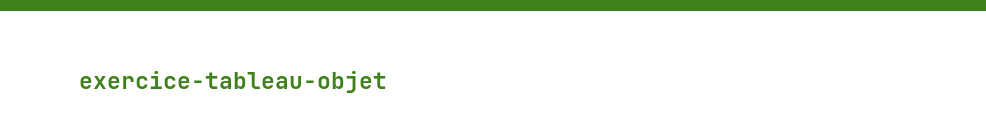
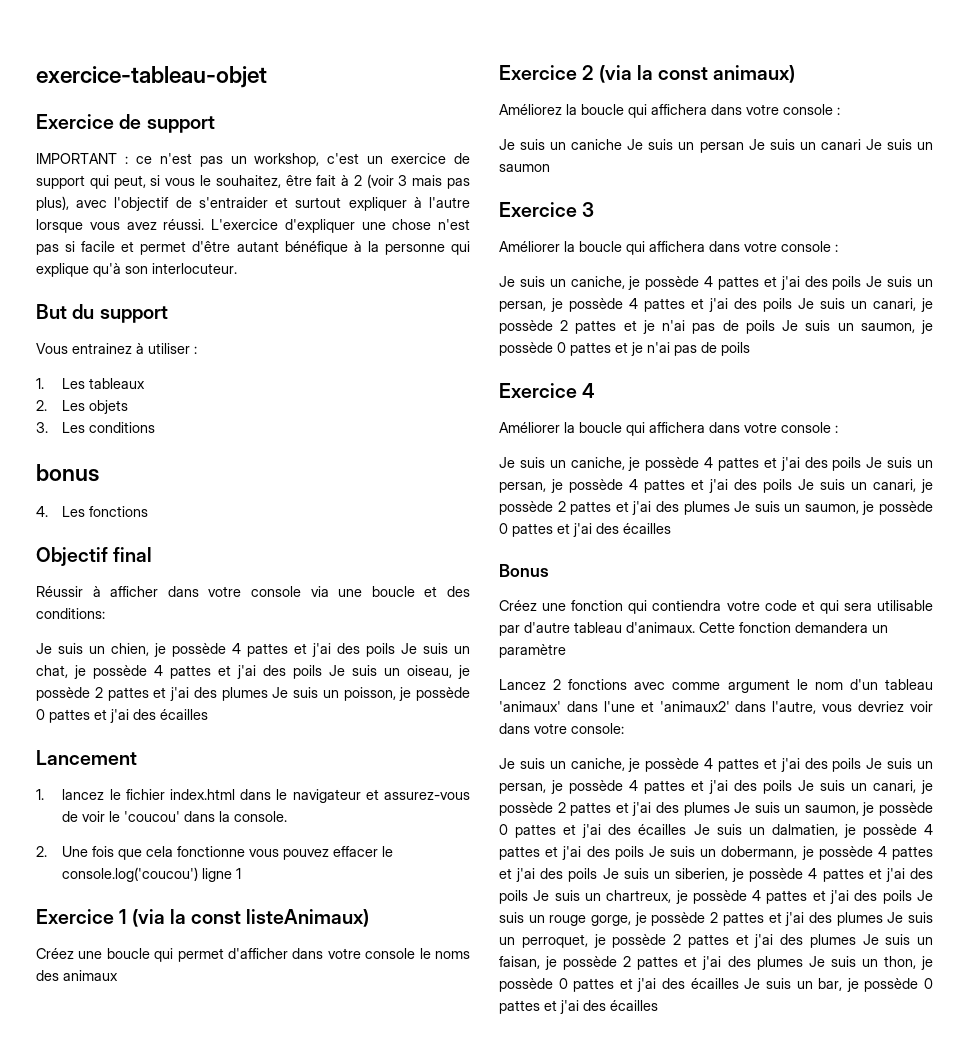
+ Exercice de support
+ IMPORTANT : ce n'est pas un workshop, c'est un exercice de support qui peut, si vous le souhaitez, être fait à 2 (voir 3 mais pas plus), avec l'objectif de s'entraider et surtout expliquer à l'autre lorsque vous avez réussi. L'exercice d'expliquer une chose n'est pas si facile et permet d'être autant bénéfique à la personne qui explique qu'à son interlocuteur.
+ But du support
+ Vous entrainez à utiliser :
+ 1. Les tableaux
+ 2. Les objets
+ 3. Les conditions
+ bonus
+ 4. Les fonctions
+ Objectif final
+ Réussir à afficher dans votre console via une boucle et des conditions:
+ Je suis un chien, je possède 4 pattes et j'ai des poils Je suis un chat, je possède 4 pattes et j'ai des poils Je suis un oiseau, je possède 2 pattes et j'ai des plumes Je suis un poisson, je possède 0 pattes et j'ai des écailles
+ Lancement
+ 1. lancez le fichier index.html dans le navigateur et assurez-vous de voir le 'coucou' dans la console.
+ 2. Une fois que cela fonctionne vous pouvez effacer le console.log('coucou') ligne 1
+ Exercice 1 (via la const listeAnimaux)
+ Créez une boucle qui permet d'afficher dans votre console le noms des animaux
+ Exercice 2 (via la const animaux)
+ Améliorez la boucle qui affichera dans votre console :
+ Je suis un caniche Je suis un persan Je suis un canari Je suis un saumon
+ Exercice 3
+ Améliorer la boucle qui affichera dans votre console :
+ Je suis un caniche, je possède 4 pattes et j'ai des poils Je suis un persan, je possède 4 pattes et j'ai des poils Je suis un canari, je possède 2 pattes et je n'ai pas de poils Je suis un saumon, je possède 0 pattes et je n'ai pas de poils
+ Exercice 4
+ Améliorer la boucle qui affichera dans votre console :
+ Je suis un caniche, je possède 4 pattes et j'ai des poils Je suis un persan, je possède 4 pattes et j'ai des poils Je suis un canari, je possède 2 pattes et j'ai des plumes Je suis un saumon, je possède 0 pattes et j'ai des écailles
+ Bonus
+ Créez une fonction qui contiendra votre code et qui sera utilisable par d'autre tableau d'animaux. Cette fonction demandera un paramètre
+ Lancez 2 fonctions avec comme argument le nom d'un tableau 'animaux' dans l'une et 'animaux2' dans l'autre, vous devriez voir dans votre console:
+ Je suis un caniche, je possède 4 pattes et j'ai des poils Je suis un persan, je possède 4 pattes et j'ai des poils Je suis un canari, je possède 2 pattes et j'ai des plumes Je suis un saumon, je possède 0 pattes et j'ai des écailles Je suis un dalmatien, je possède 4 pattes et j'ai des poils Je suis un dobermann, je possède 4 pattes et j'ai des poils Je suis un siberien, je possède 4 pattes et j'ai des poils Je suis un chartreux, je possède 4 pattes et j'ai des poils Je suis un rouge gorge, je possède 2 pattes et j'ai des plumes Je suis un perroquet, je possède 2 pattes et j'ai des plumes Je suis un faisan, je possède 2 pattes et j'ai des plumes Je suis un thon, je possède 0 pattes et j'ai des écailles Je suis un bar, je possède 0 pattes et j'ai des écailles

